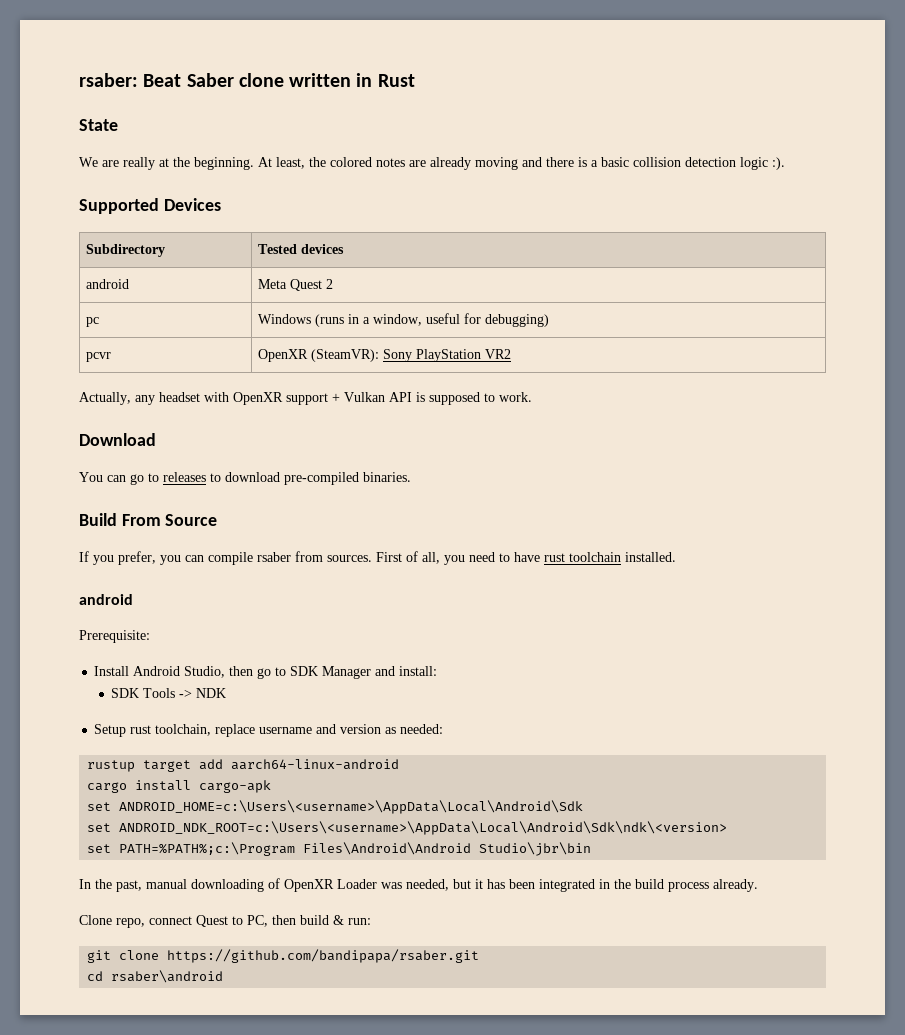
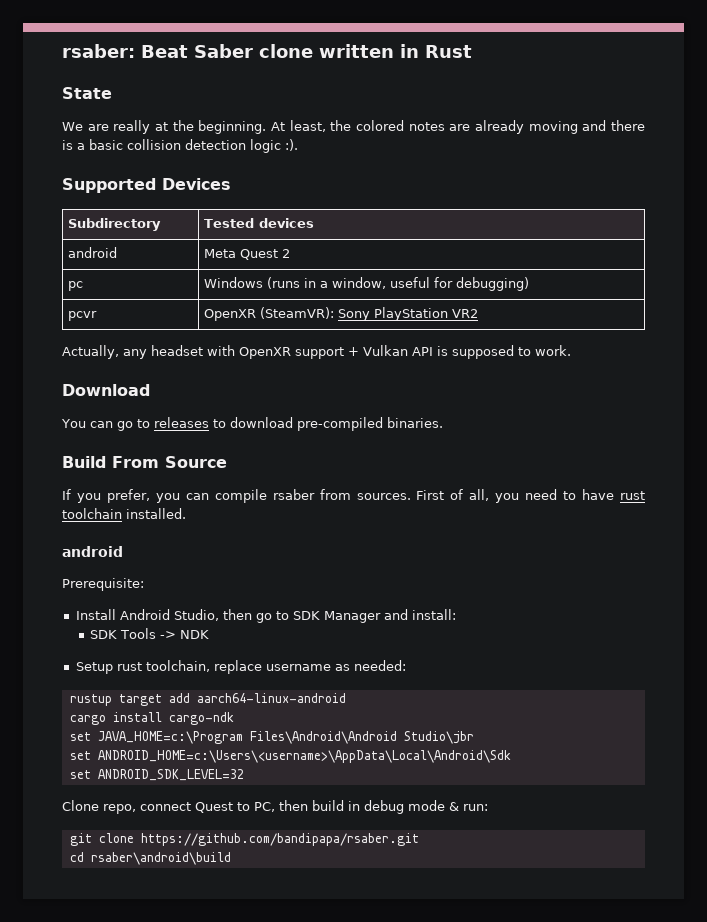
- Setup rust toolchain, replace username and version as needed:
+ Setup rust toolchain, replace username as needed:
- cargo install cargo-apk
+ cargo install cargo-ndk
+ set JAVA_HOME=c:\Program Files\Android\Android Studio\jbr
  set ANDROID_HOME=c:\Users\<username>\AppData\Local\Android\Sdk
- set ANDROID_NDK_ROOT=c:\Users\<username>\AppData\Local\Android\Sdk\ndk\<version>
- set PATH=%PATH%;c:\Program Files\Android\Android Studio\jbr\bin
- In the past, manual downloading of OpenXR Loader was needed, but it has been integrated in the build process already.
+ set ANDROID_SDK_LEVEL=32
- Clone repo, connect Quest to PC, then build & run:
+ Clone repo, connect Quest to PC, then build in debug mode & run:
- cd rsaber\android
+ cd rsaber\android\build

